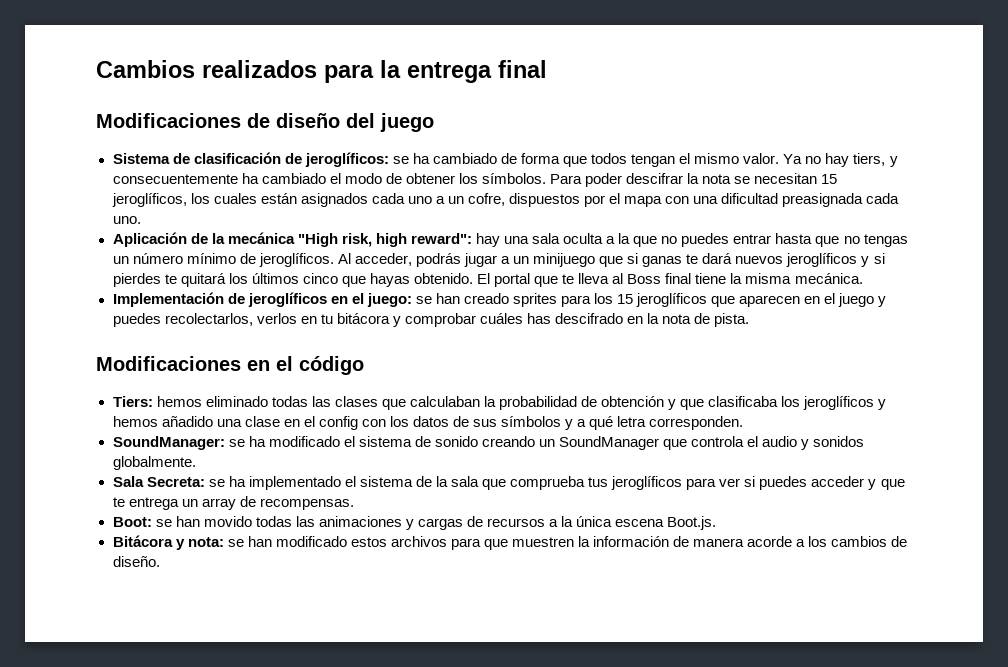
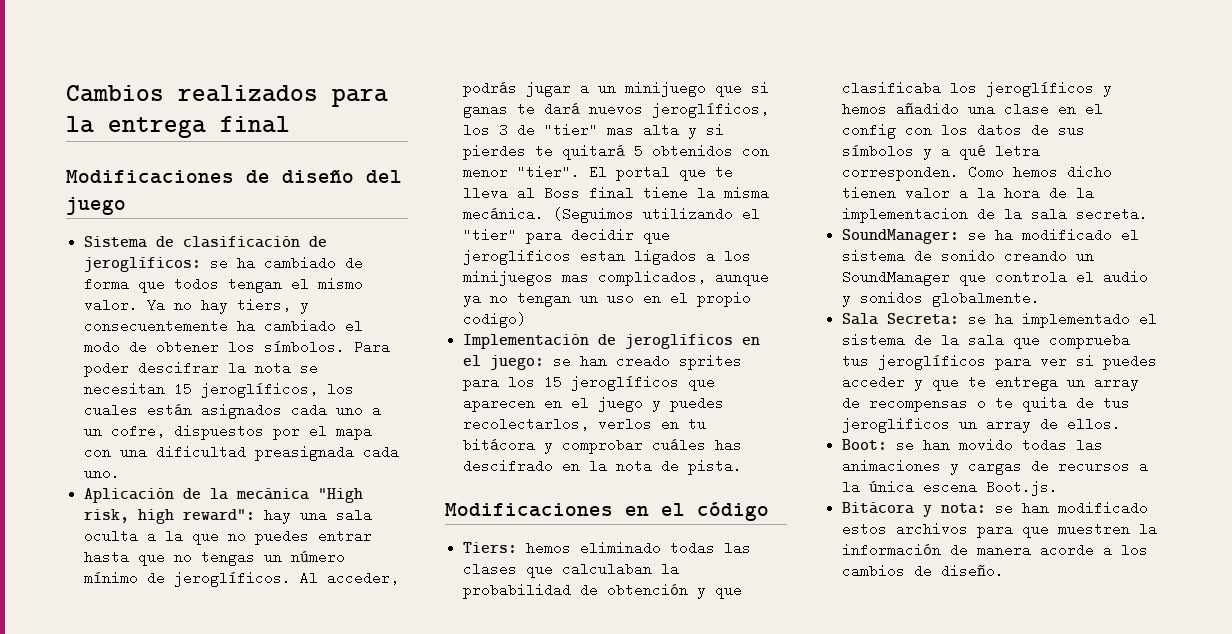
- Al acceder, podrás jugar a un minijuego que si ganas te dará nuevos jeroglíficos y si pierdes te quitará los últimos cinco que hayas obtenido.
+ Al acceder, podrás jugar a un minijuego que si ganas te dará nuevos jeroglíficos, los 3 de "tier" mas alta y si pierdes te quitará 5 obtenidos con menor "tier".
+ (Seguimos utilizando el "tier" para decidir que jeroglificos estan ligados a los minijuegos mas complicados, aunque ya no tengan un uso en el propio codigo)
+ Como hemos dicho tienen valor a la hora de la implementacion de la sala secreta.
- Sala Secreta: se ha implementado el sistema de la sala que comprueba tus jeroglíficos para ver si puedes acceder y que te entrega un array de recompensas.
+ Sala Secreta: se ha implementado el sistema de la sala que comprueba tus jeroglíficos para ver si puedes acceder y que te entrega un array de recompensas o te quita de tus jeroglificos un array de ellos.

